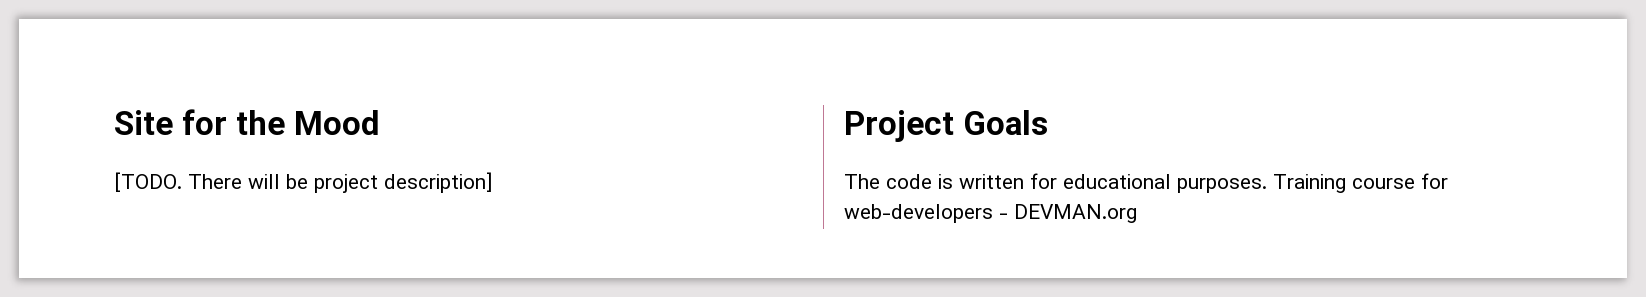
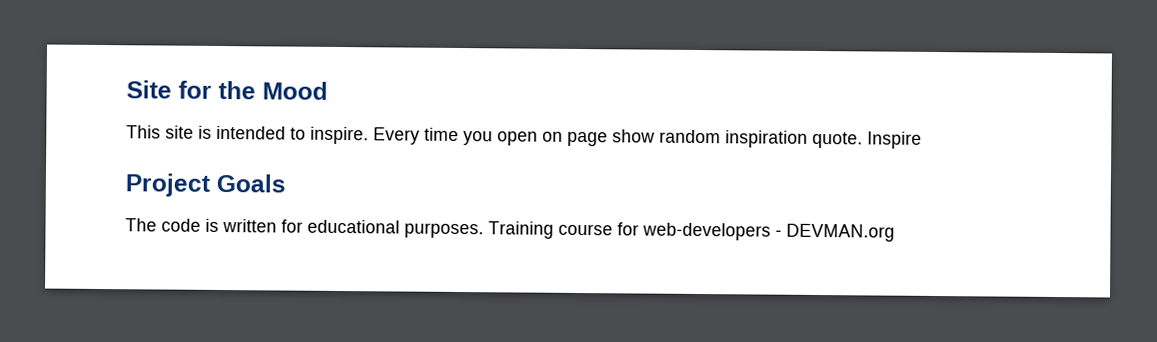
- [TODO. There will be project description]
+ This site is intended to inspire. Every time you open on page show random inspiration quote. Inspire

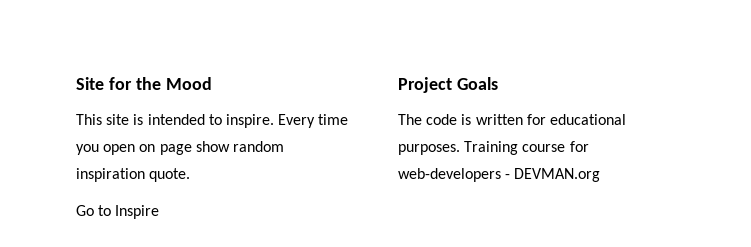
- Every time you open on page show random inspiration quote. Inspire
+ Every time you open on page show random inspiration quote.
+ Go to Inspire

